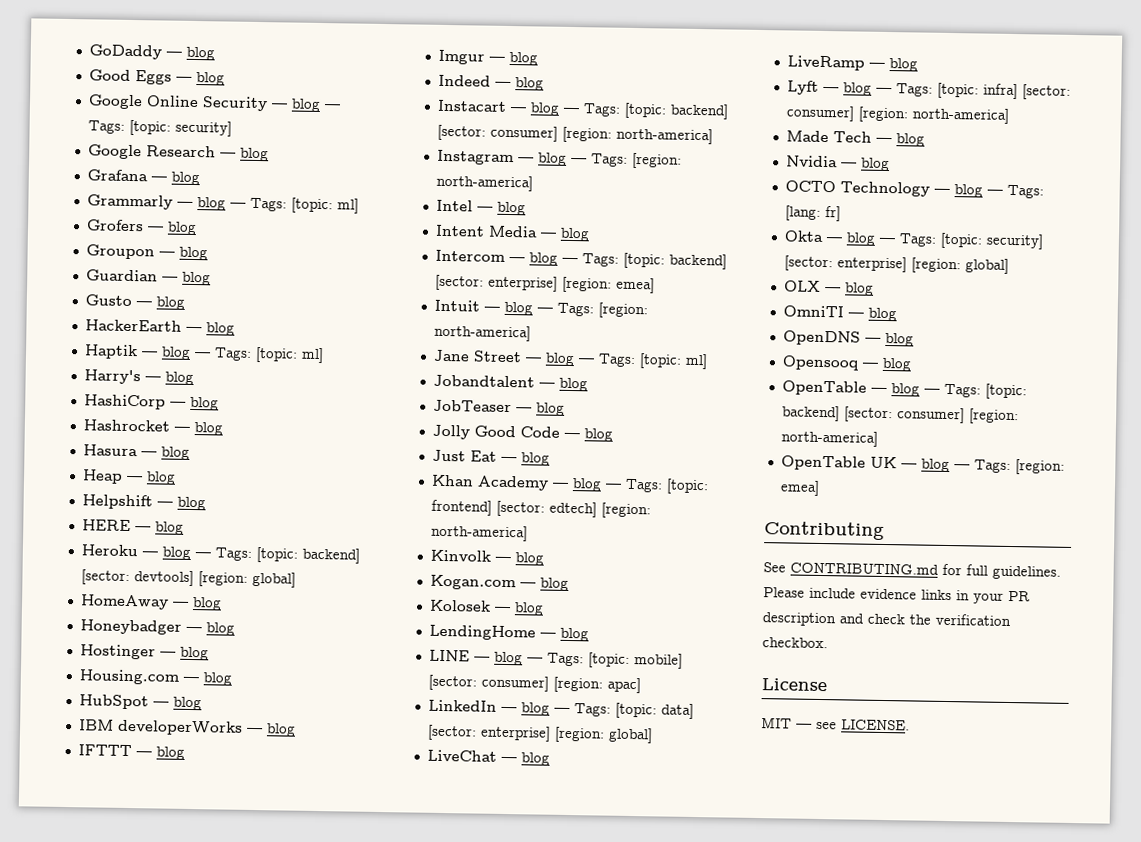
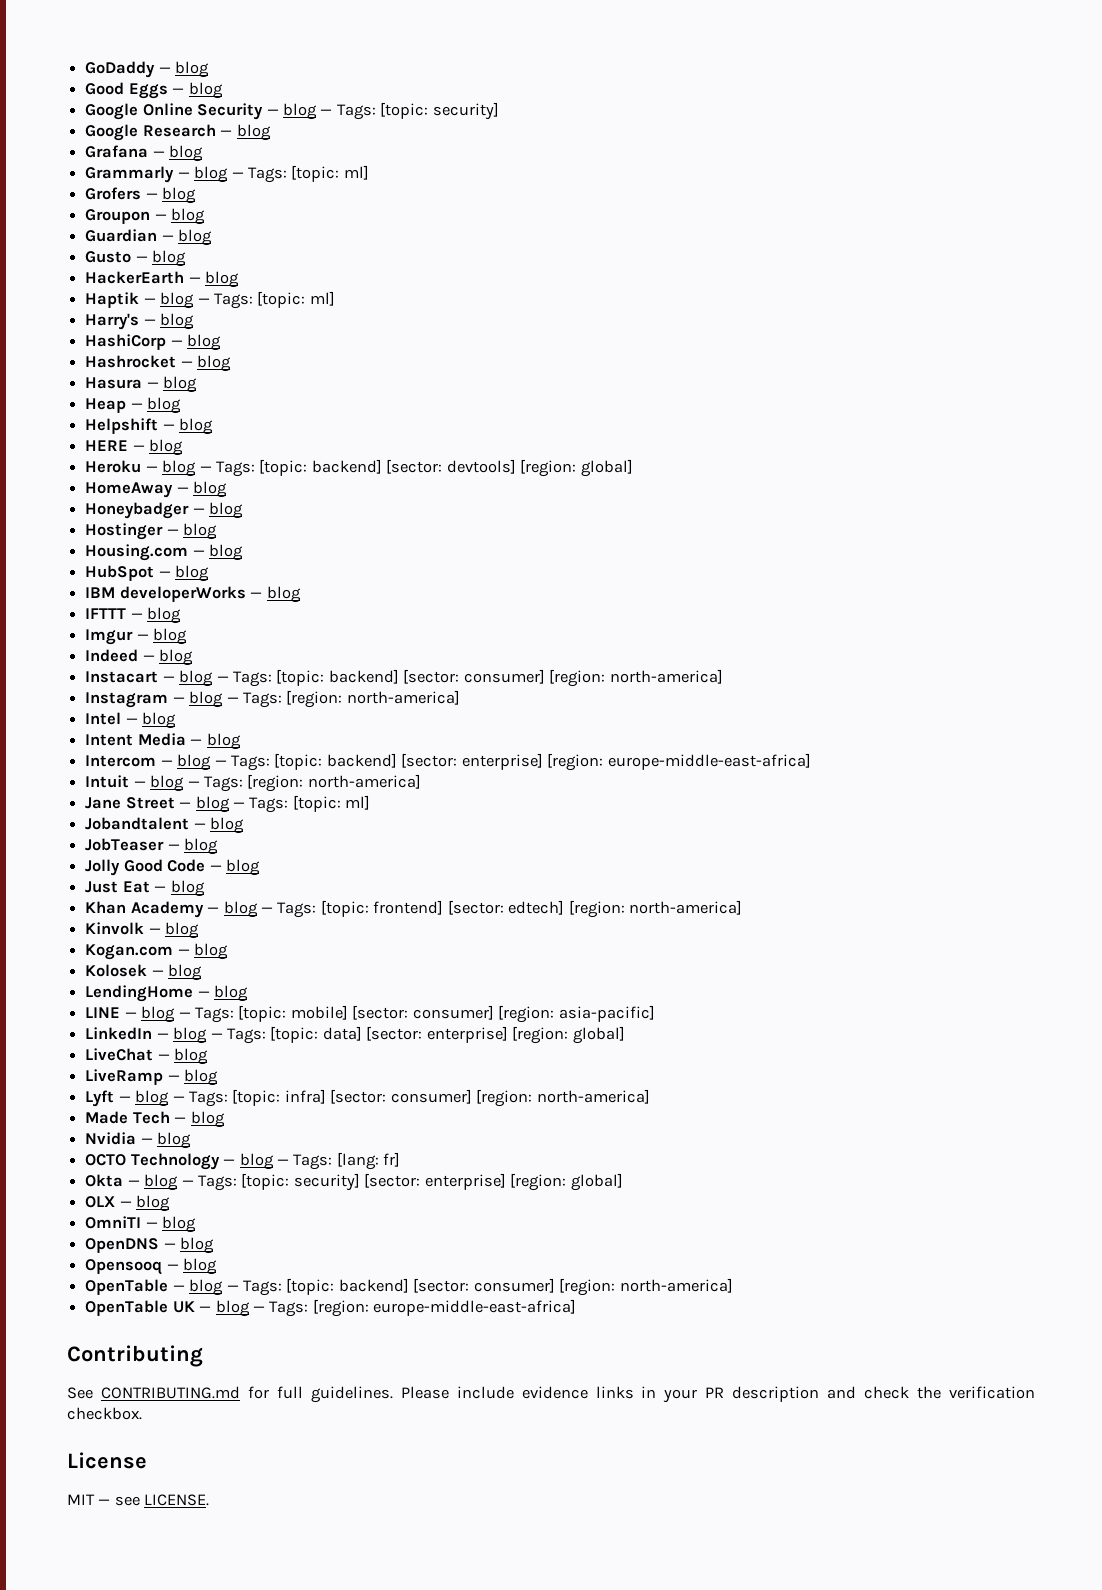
- Intercom — blog — Tags: [topic: backend] [sector: enterprise] [region: emea]
+ Intercom — blog — Tags: [topic: backend] [sector: enterprise] [region: europe-middle-east-africa]
- LINE — blog — Tags: [topic: mobile] [sector: consumer] [region: apac]
+ LINE — blog — Tags: [topic: mobile] [sector: consumer] [region: asia-pacific]
- OpenTable UK — blog — Tags: [region: emea]
+ OpenTable UK — blog — Tags: [region: europe-middle-east-africa]

